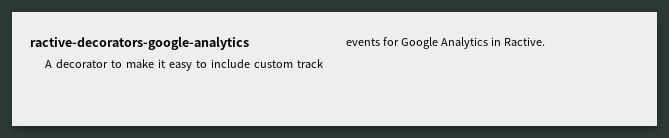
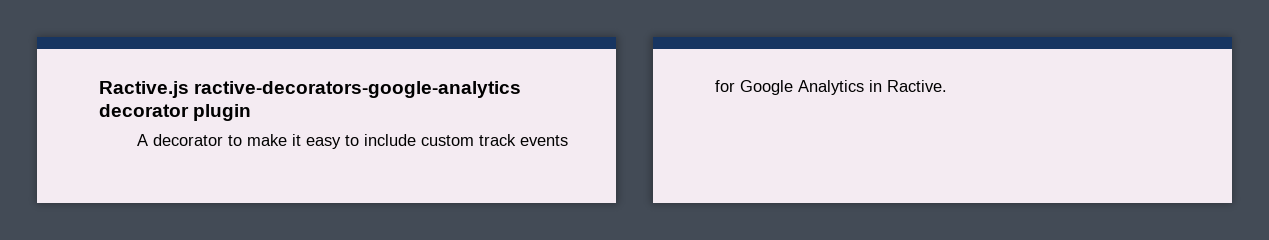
- ractive-decorators-google-analytics
+ Ractive.js ractive-decorators-google-analytics decorator plugin

